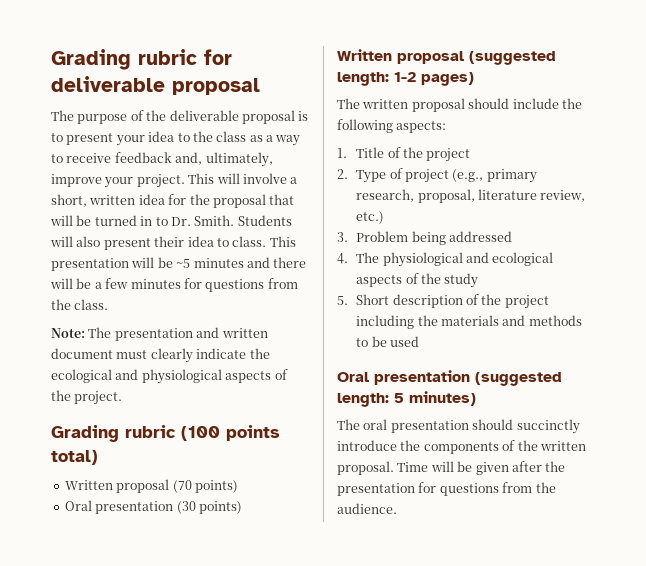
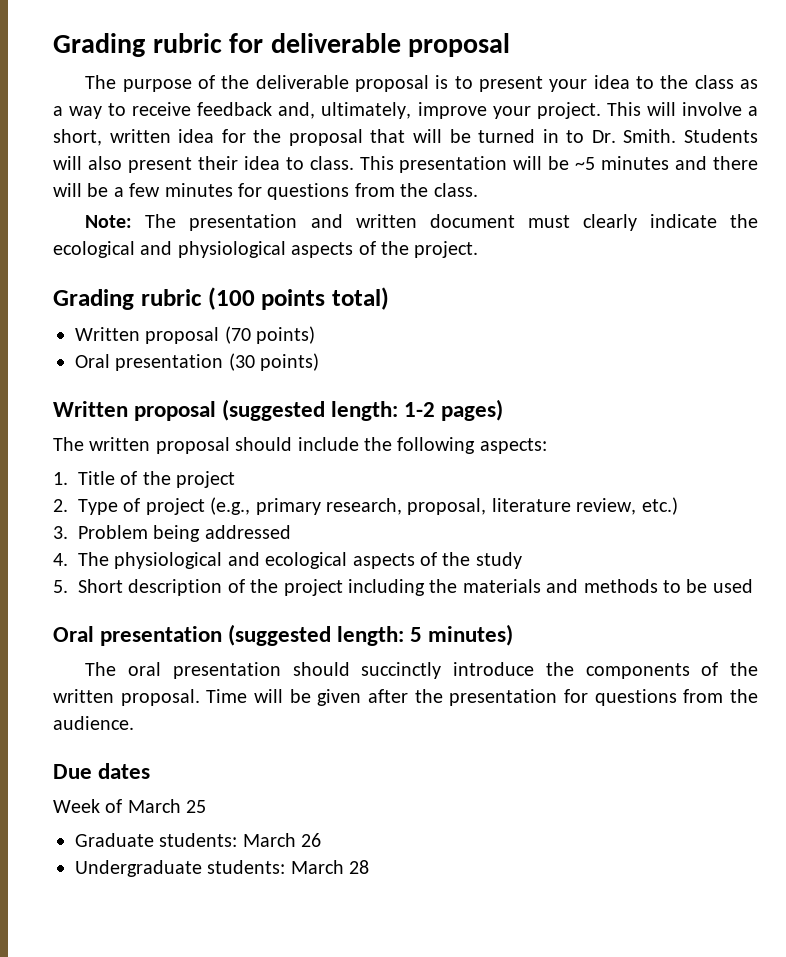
+ Due dates
+ Week of March 25
+ Graduate students: March 26
+ Undergraduate students: March 28

